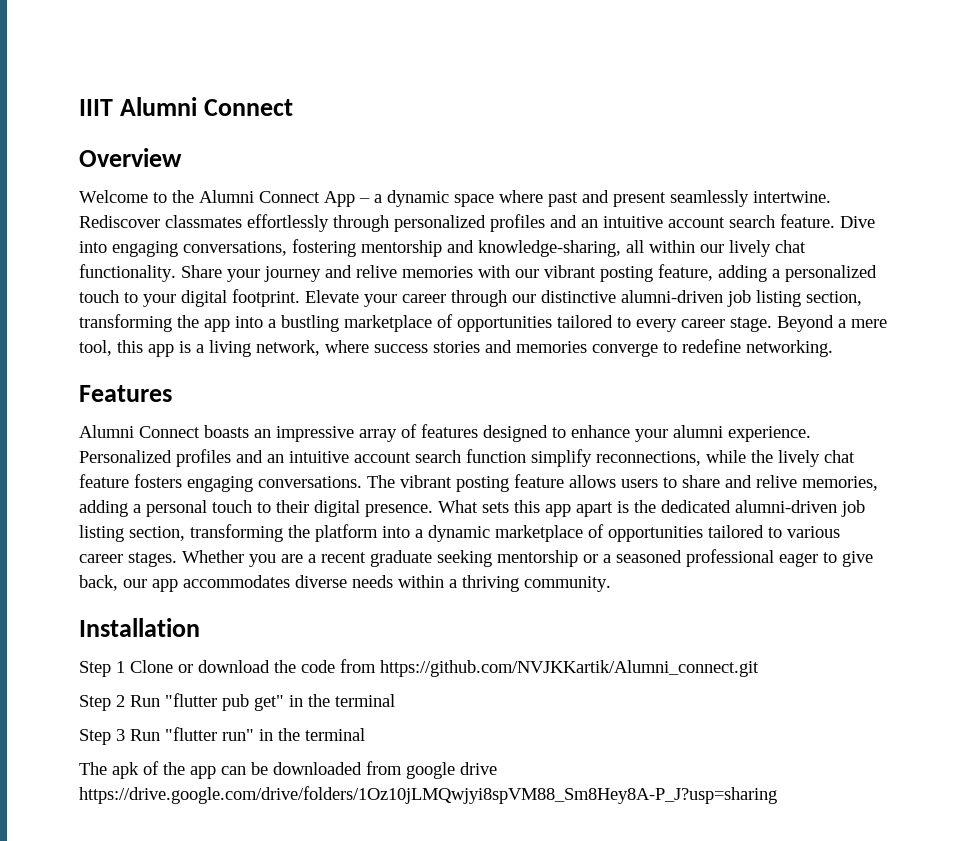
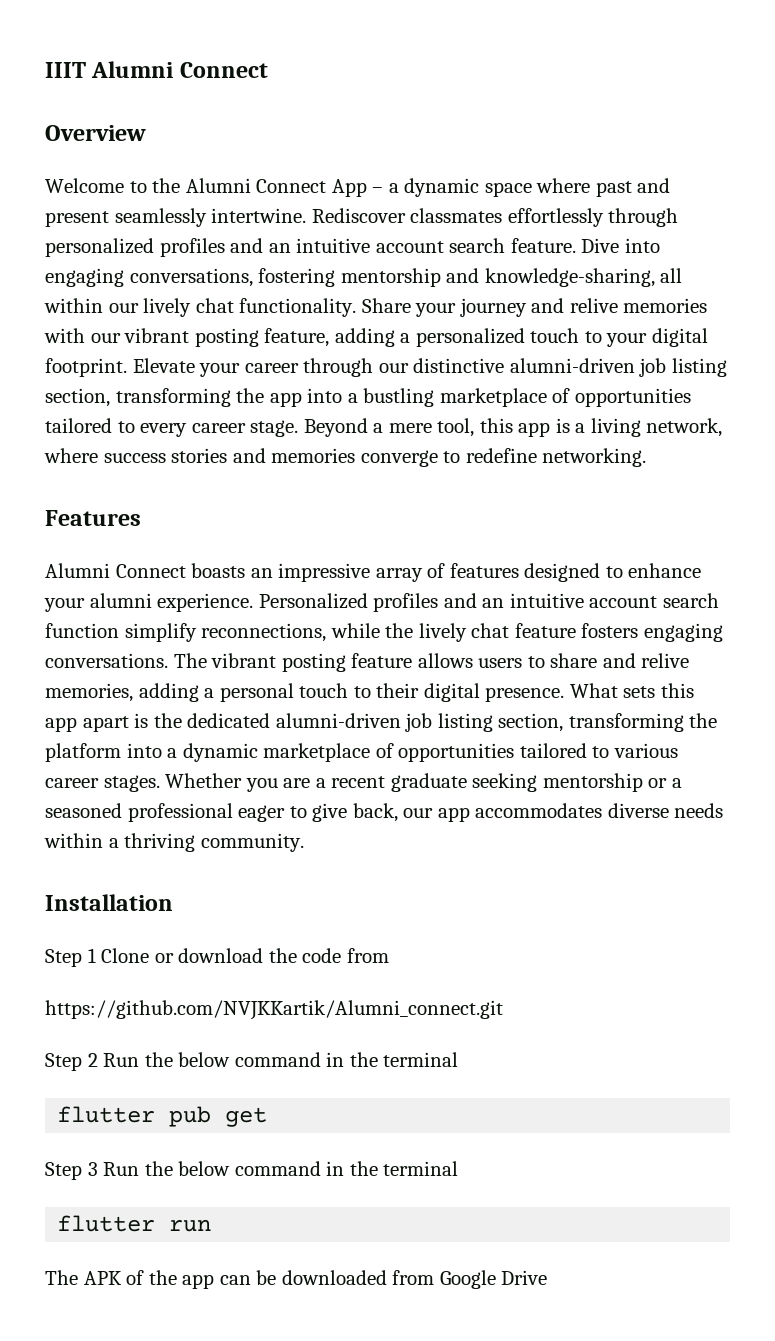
- Step 1 Clone or download the code from https://github.com/NVJKKartik/Alumni_connect.git
+ Step 1 Clone or download the code from
+ https://github.com/NVJKKartik/Alumni_connect.git
- Step 2 Run "flutter pub get" in the terminal
+ Step 2 Run the below command in the terminal
+ flutter pub get
- Step 3 Run "flutter run" in the terminal
- The apk of the app can be downloaded from google drive https://drive.google.com/drive/folders/1Oz10jLMQwjyi8spVM88_Sm8Hey8A-P_J?usp=sharing
+ Step 3 Run the below command in the terminal
+ flutter run
+ The APK of the app can be downloaded from Google Drive

